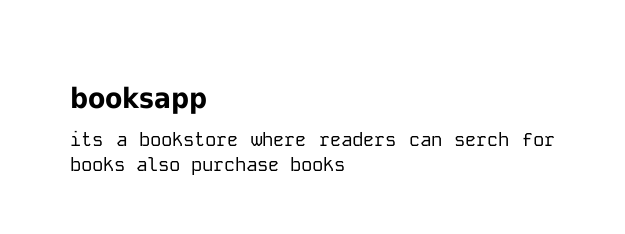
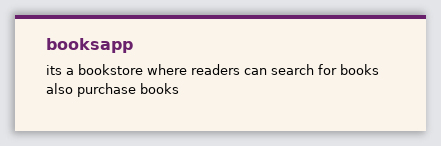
- its a bookstore where readers can serch for books also purchase books
+ its a bookstore where readers can search for books also purchase books

